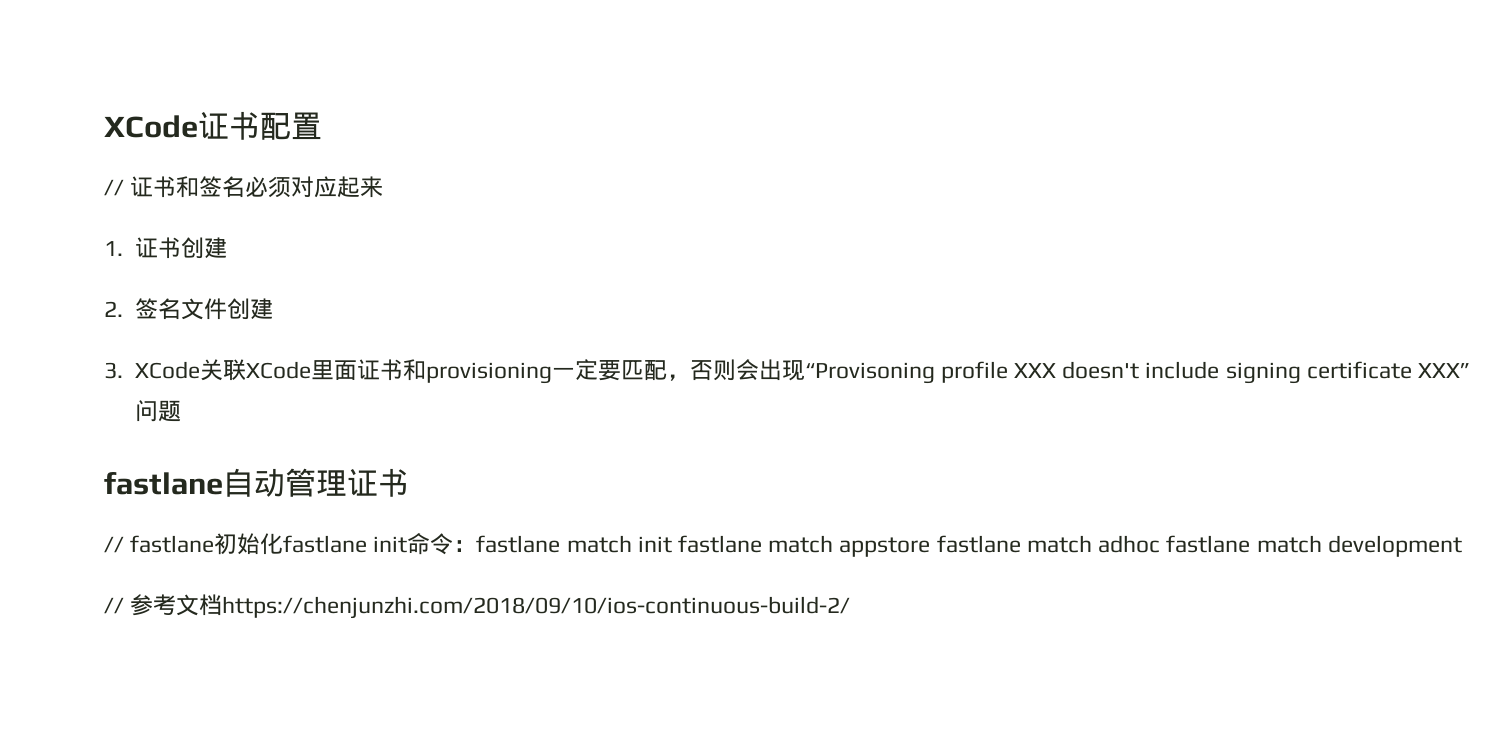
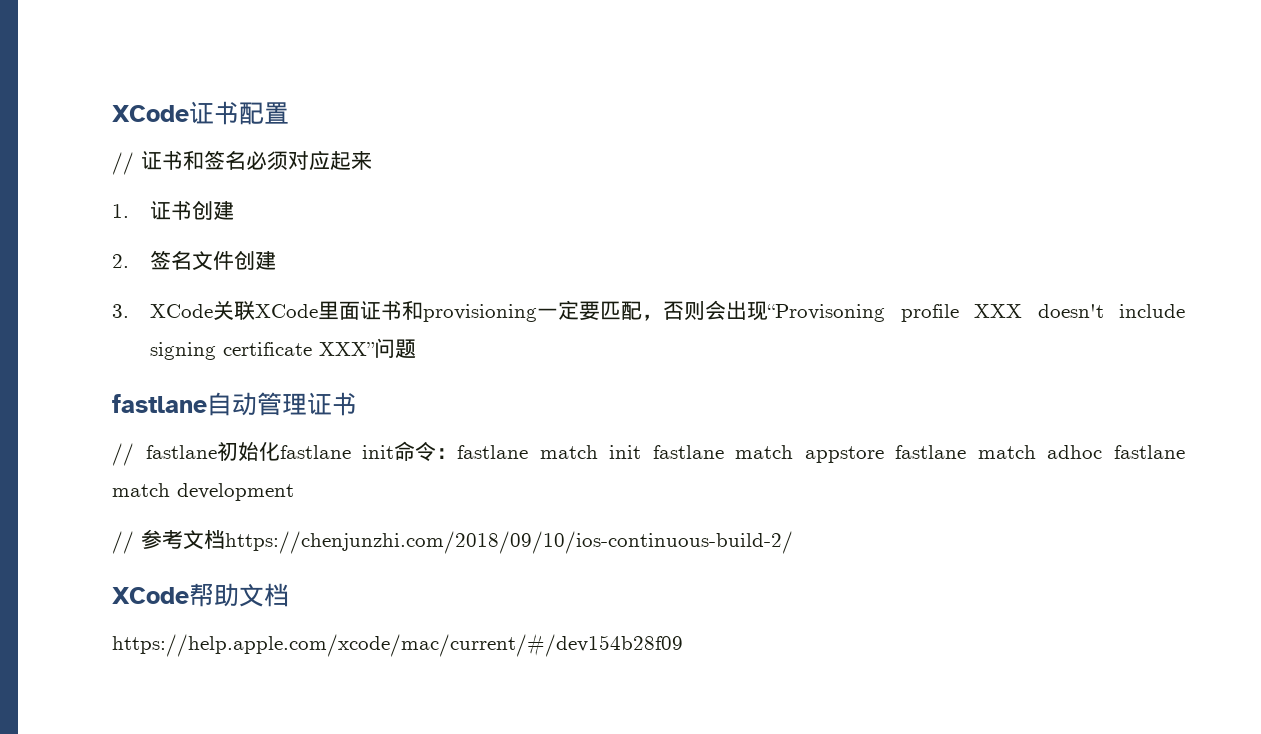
+ XCode帮助文档
+ https://help.apple.com/xcode/mac/current/#/dev154b28f09

